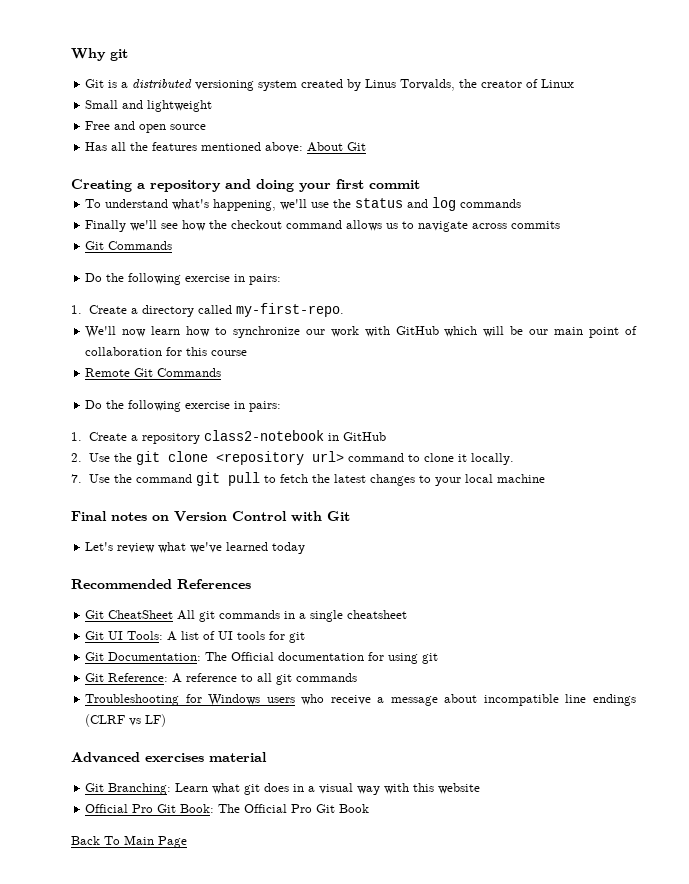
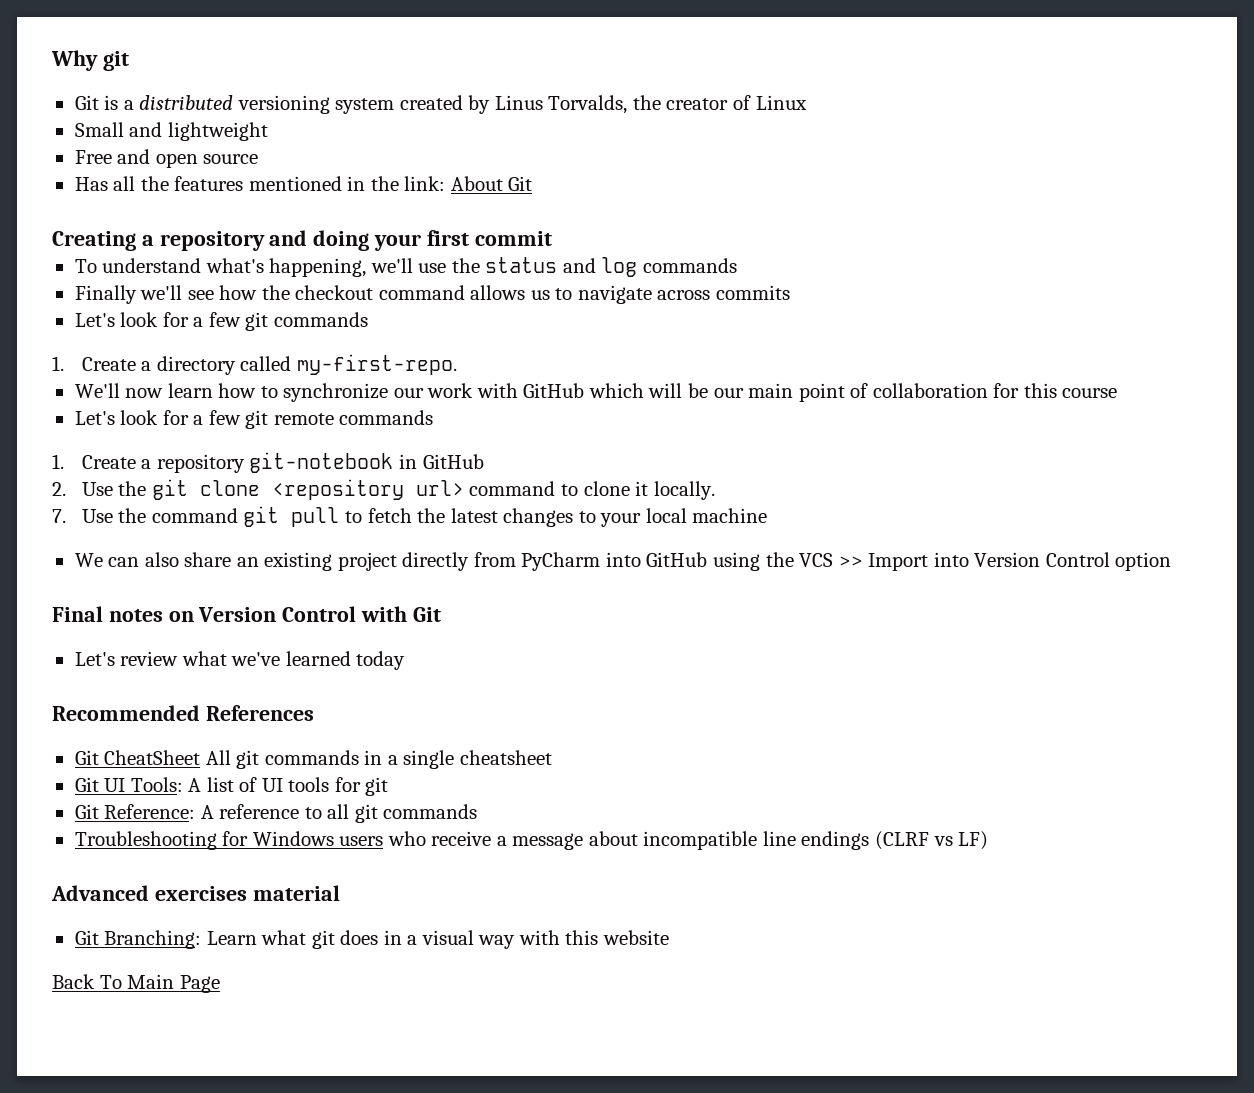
- Has all the features mentioned above: About Git
+ Has all the features mentioned in the link: About Git
  Finally we'll see how the checkout command allows us to navigate across commits
- Git Commands
- Do the following exercise in pairs:
+ Let's look for a few git commands
- Remote Git Commands
- Do the following exercise in pairs:
+ Let's look for a few git remote commands
- 1. Create a repository class2-notebook in GitHub
+ 1. Create a repository git-notebook in GitHub
+ We can also share an existing project directly from PyCharm into GitHub using the VCS >> Import into Version Control option
- Git Documentation: The Official documentation for using git
- Official Pro Git Book: The Official Pro Git Book

